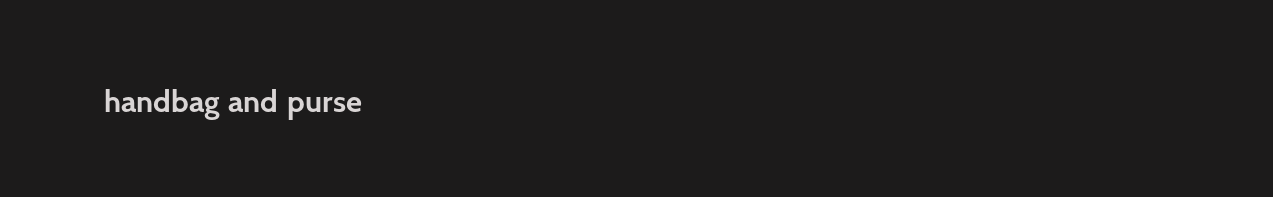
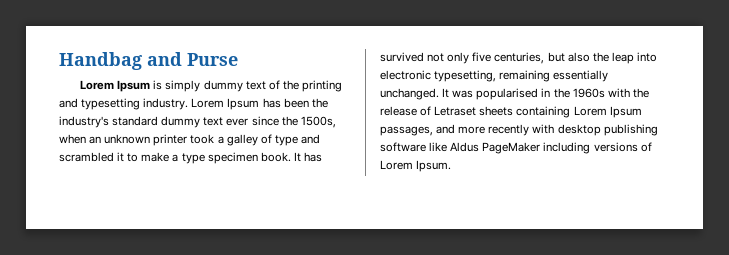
- handbag and purse
+ Handbag and Purse
+ Lorem Ipsum is simply dummy text of the printing and typesetting industry. Lorem Ipsum has been the industry's standard dummy text ever since the 1500s, when an unknown printer took a galley of type and scrambled it to make a type specimen book. It has survived not only five centuries, but also the leap into electronic typesetting, remaining essentially unchanged. It was popularised in the 1960s with the release of Letraset sheets containing Lorem Ipsum passages, and more recently with desktop publishing software like Aldus PageMaker including versions of Lorem Ipsum.

